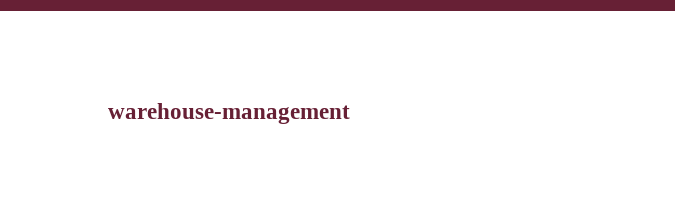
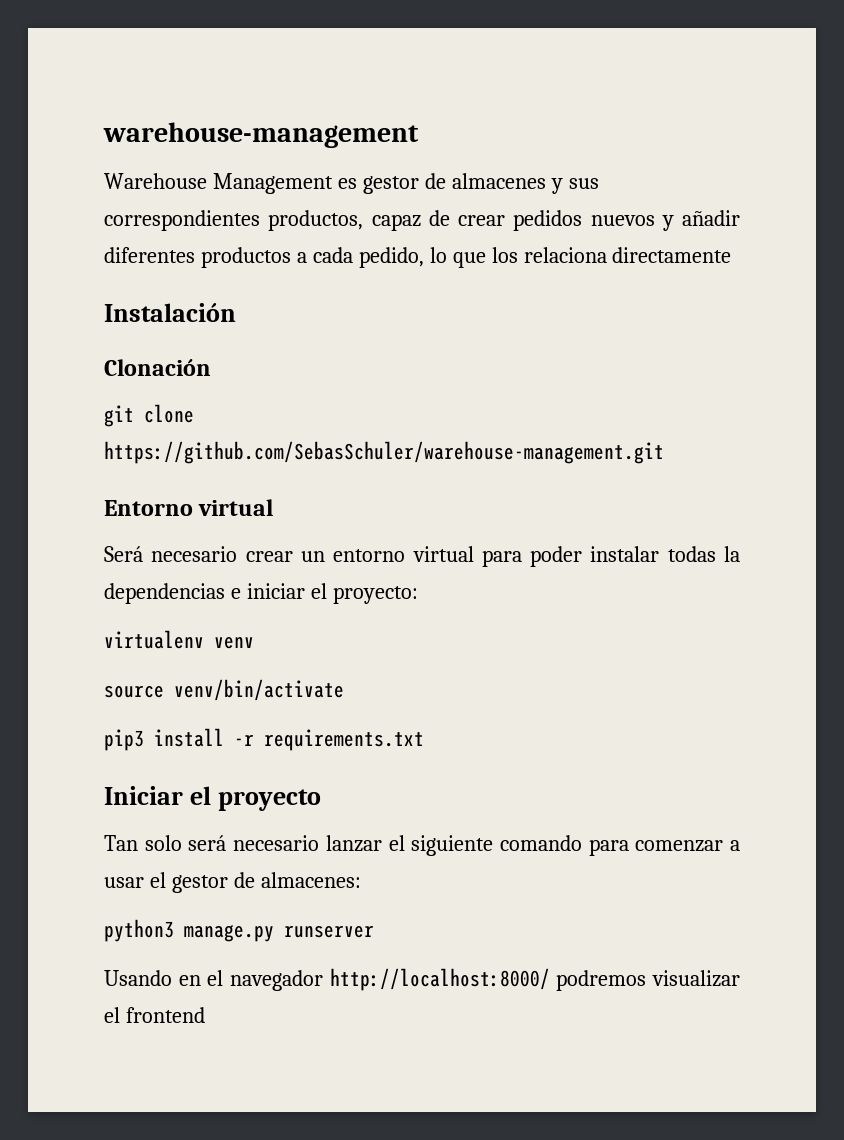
+ Warehouse Management es gestor de almacenes y sus correspondientes productos, capaz de crear pedidos nuevos y añadir diferentes productos a cada pedido, lo que los relaciona directamente
+ Instalación
+ Clonación
+ git clone https://github.com/SebasSchuler/warehouse-management.git
+ Entorno virtual
+ Será necesario crear un entorno virtual para poder instalar todas la dependencias e iniciar el proyecto:
+ virtualenv venv
+ source venv/bin/activate
+ pip3 install -r requirements.txt
+ Iniciar el proyecto
+ Tan solo será necesario lanzar el siguiente comando para comenzar a usar el gestor de almacenes:
+ python3 manage.py runserver
+ Usando en el navegador http://localhost:8000/ podremos visualizar el frontend

